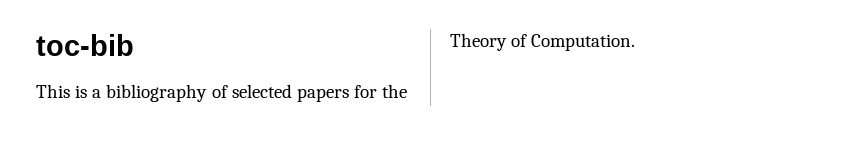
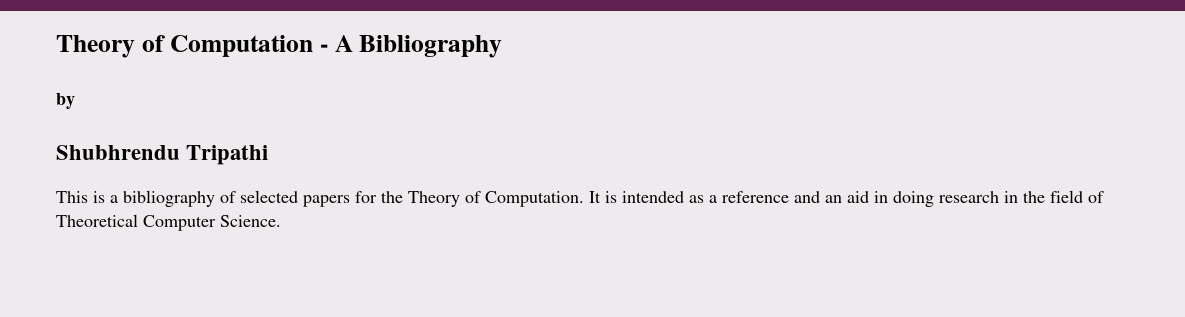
- toc-bib
+ Theory of Computation - A Bibliography
+ by
+ Shubhrendu Tripathi
+ It is intended as a reference and an aid in doing research in the field of Theoretical Computer Science.

